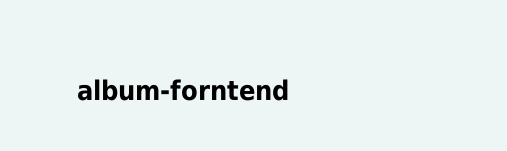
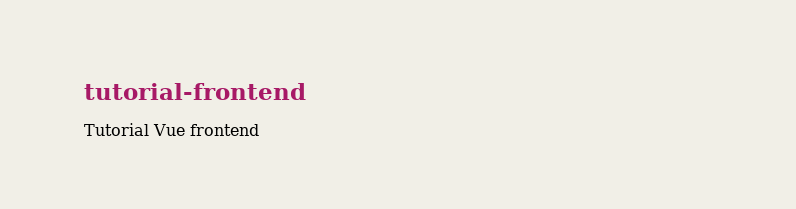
- album-forntend
+ tutorial-frontend
+ Tutorial Vue frontend

